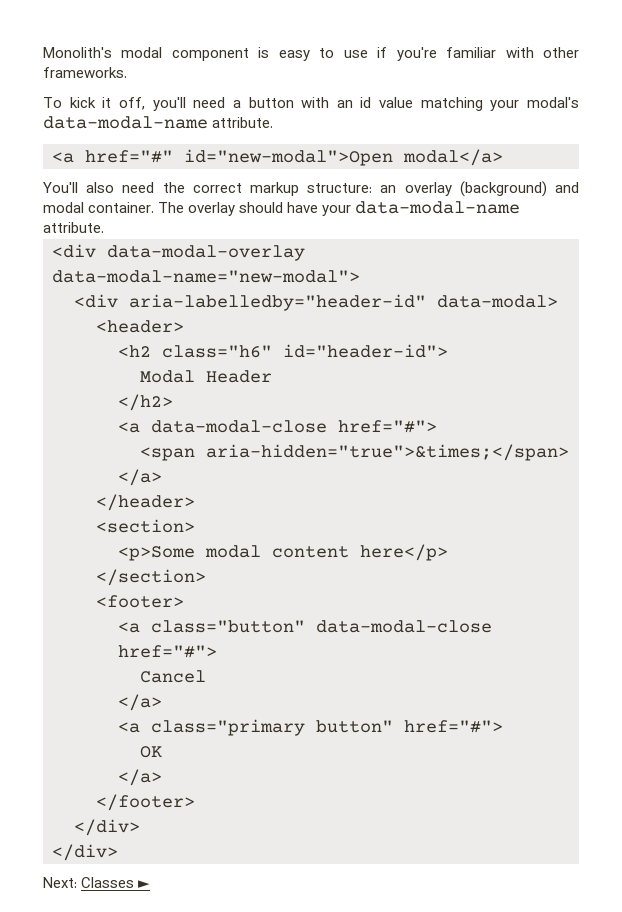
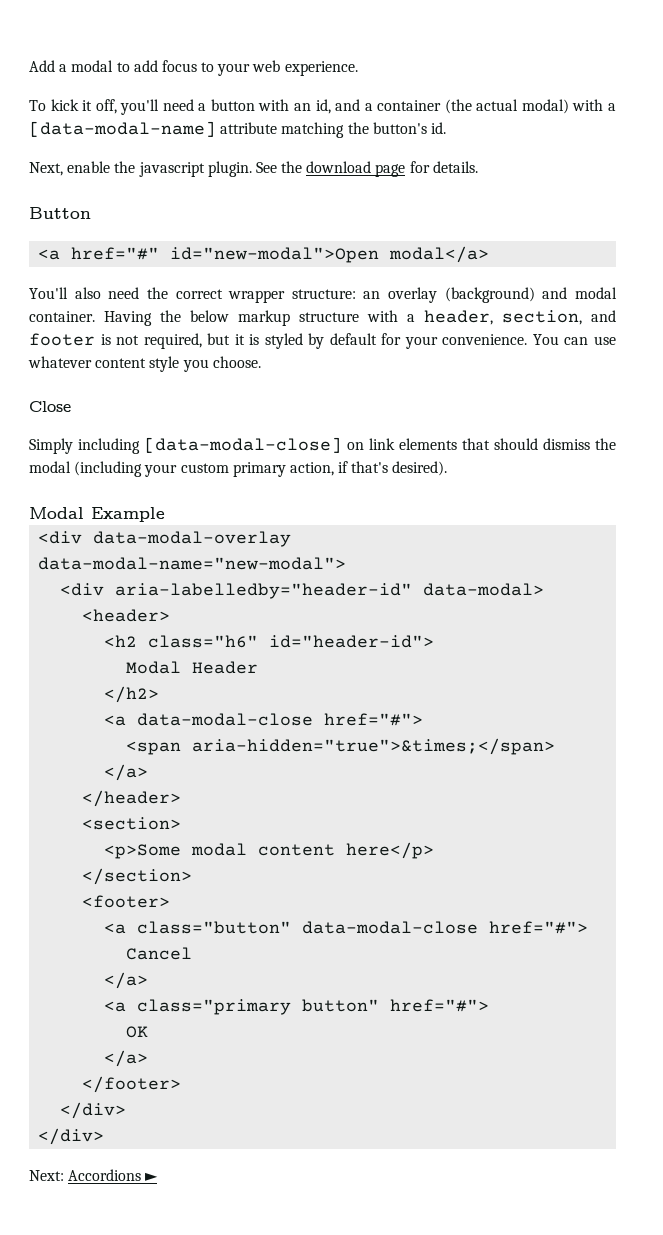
- Monolith's modal component is easy to use if you're familiar with other frameworks.
+ Add a modal to add focus to your web experience.
- To kick it off, you'll need a button with an id value matching your modal's data-modal-name attribute.
+ To kick it off, you'll need a button with an id, and a container (the actual modal) with a [data-modal-name] attribute matching the button's id.
+ Next, enable the javascript plugin. See the download page for details.
+ Button
- You'll also need the correct markup structure: an overlay (background) and modal container.
+ You'll also need the correct wrapper structure: an overlay (background) and modal container.
- The overlay should have your data-modal-name attribute.
+ Having the below markup structure with a header, section, and footer is not required, but it is styled by default for your convenience. You can use whatever content style you choose.
+ Close
+ Simply including [data-modal-close] on link elements that should dismiss the modal (including your custom primary action, if that's desired).
+ Modal Example
- Next: Classes ►
+ Next: Accordions ►

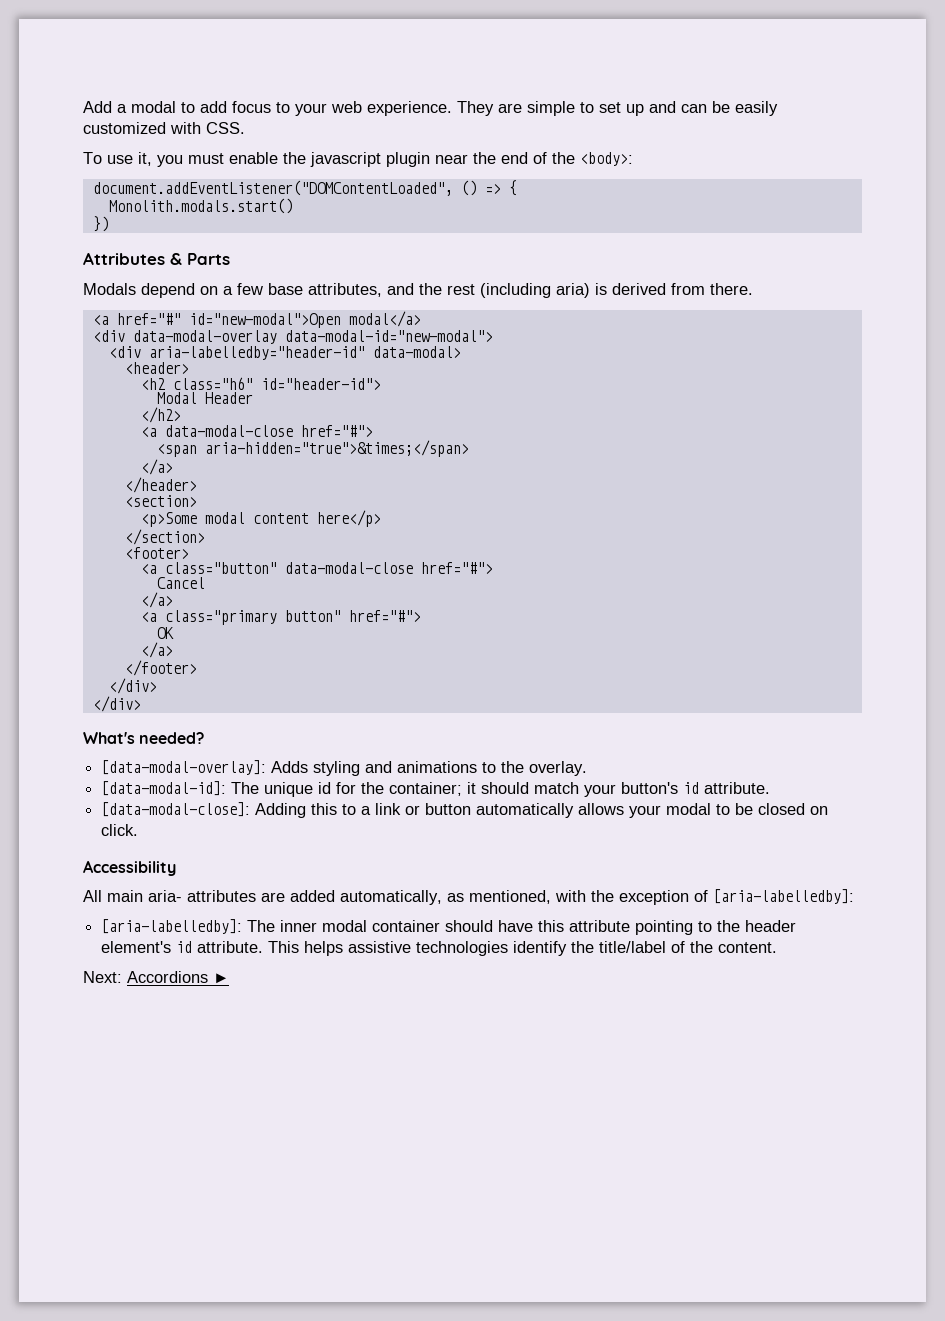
- Add a modal to add focus to your web experience.
- To kick it off, you'll need a button with an id, and a container (the actual modal) with a [data-modal-name] attribute matching the button's id.
- Next, enable the javascript plugin. See the download page for details.
- Button
+ Add a modal to add focus to your web experience. They are simple to set up and can be easily customized with CSS.
+ To use it, you must enable the javascript plugin near the end of the <body>:
+ document.addEventListener("DOMContentLoaded", () => {
+ Monolith.modals.start()
+ })
+ Attributes & Parts
+ Modals depend on a few base attributes, and the rest (including aria) is derived from there.
  <a href="#" id="new-modal">Open modal</a>
- You'll also need the correct wrapper structure: an overlay (background) and modal container. Having the below markup structure with a header, section, and footer is not required, but it is styled by default for your convenience. You can use whatever content style you choose.
- Close
- Simply including [data-modal-close] on link elements that should dismiss the modal (including your custom primary action, if that's desired).
- Modal Example
- <div data-modal-overlay data-modal-name="new-modal">
+ <div data-modal-overlay data-modal-id="new-modal">
+ What's needed?
+ [data-modal-overlay]: Adds styling and animations to the overlay.
+ [data-modal-id]: The unique id for the container; it should match your button's id attribute.
+ [data-modal-close]: Adding this to a link or button automatically allows your modal to be closed on click.
+ Accessibility
+ All main aria- attributes are added automatically, as mentioned, with the exception of [aria-labelledby]:
+ [aria-labelledby]: The inner modal container should have this attribute pointing to the header element's id attribute. This helps assistive technologies identify the title/label of the content.

